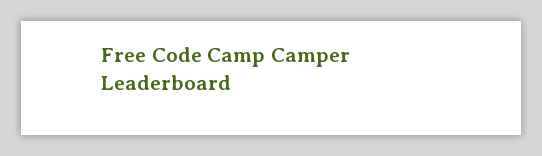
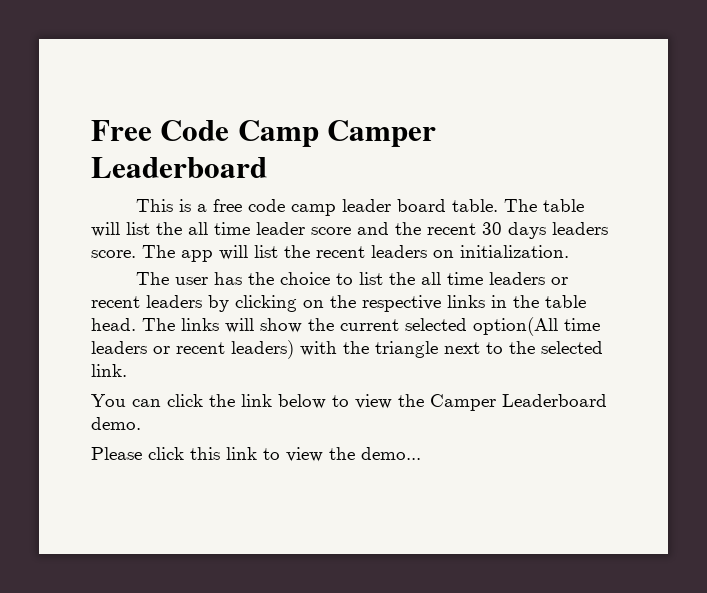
+ This is a free code camp leader board table. The table will list the all time leader score and the recent 30 days leaders score. The app will list the recent leaders on initialization.
+ The user has the choice to list the all time leaders or recent leaders by clicking on the respective links in the table head. The links will show the current selected option(All time leaders or recent leaders) with the triangle next to the selected link.
+ You can click the link below to view the Camper Leaderboard demo.
+ Please click this link to view the demo...

